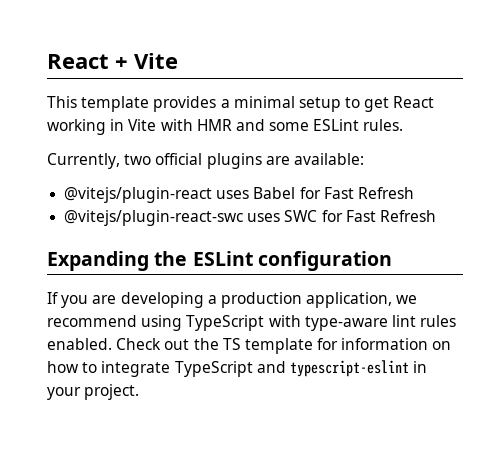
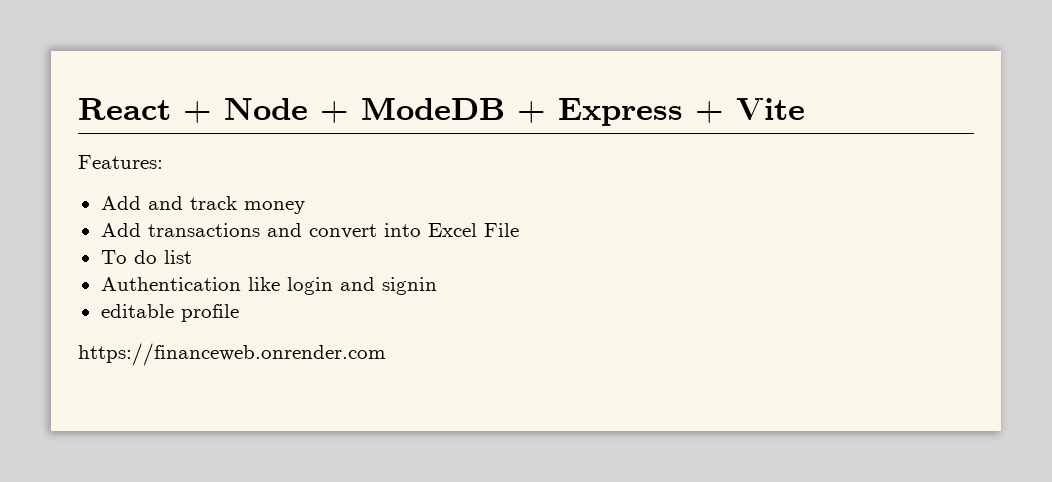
- React + Vite
- This template provides a minimal setup to get React working in Vite with HMR and some ESLint rules.
- Currently, two official plugins are available:
- @vitejs/plugin-react uses Babel for Fast Refresh
- @vitejs/plugin-react-swc uses SWC for Fast Refresh
- Expanding the ESLint configuration
- If you are developing a production application, we recommend using TypeScript with type-aware lint rules enabled. Check out the TS template for information on how to integrate TypeScript and typescript-eslint in your project.
+ React + Node + ModeDB + Express + Vite
+ Features:
+ Add and track money
+ Add transactions and convert into Excel File
+ To do list
+ Authentication like login and signin
+ editable profile
+ https://financeweb.onrender.com

